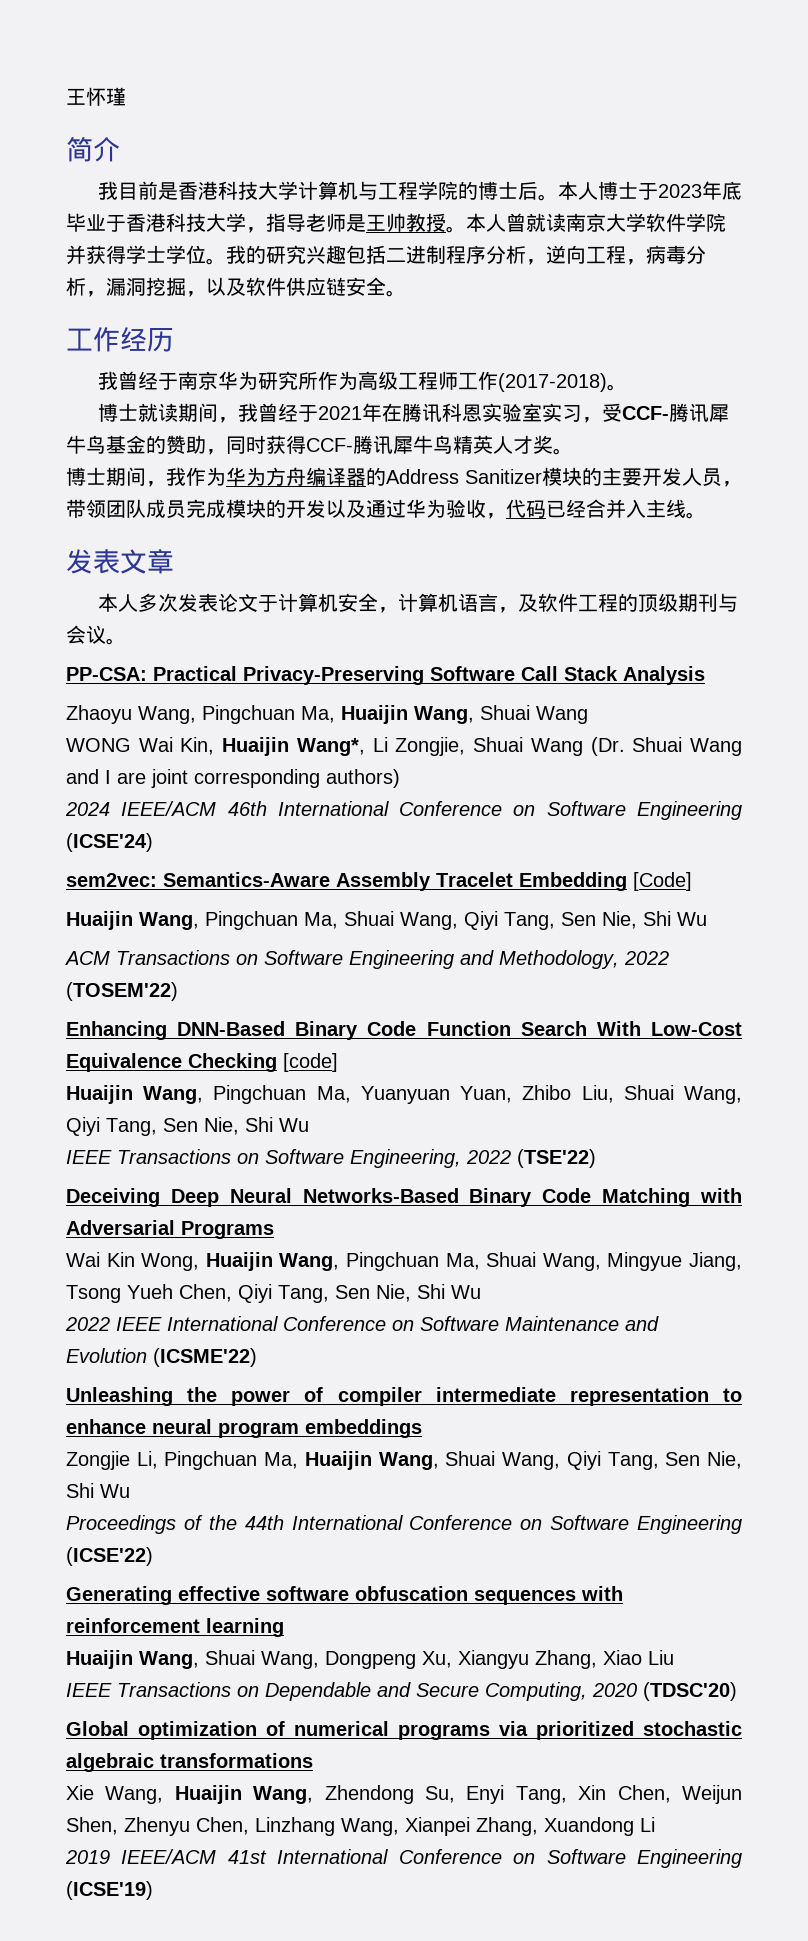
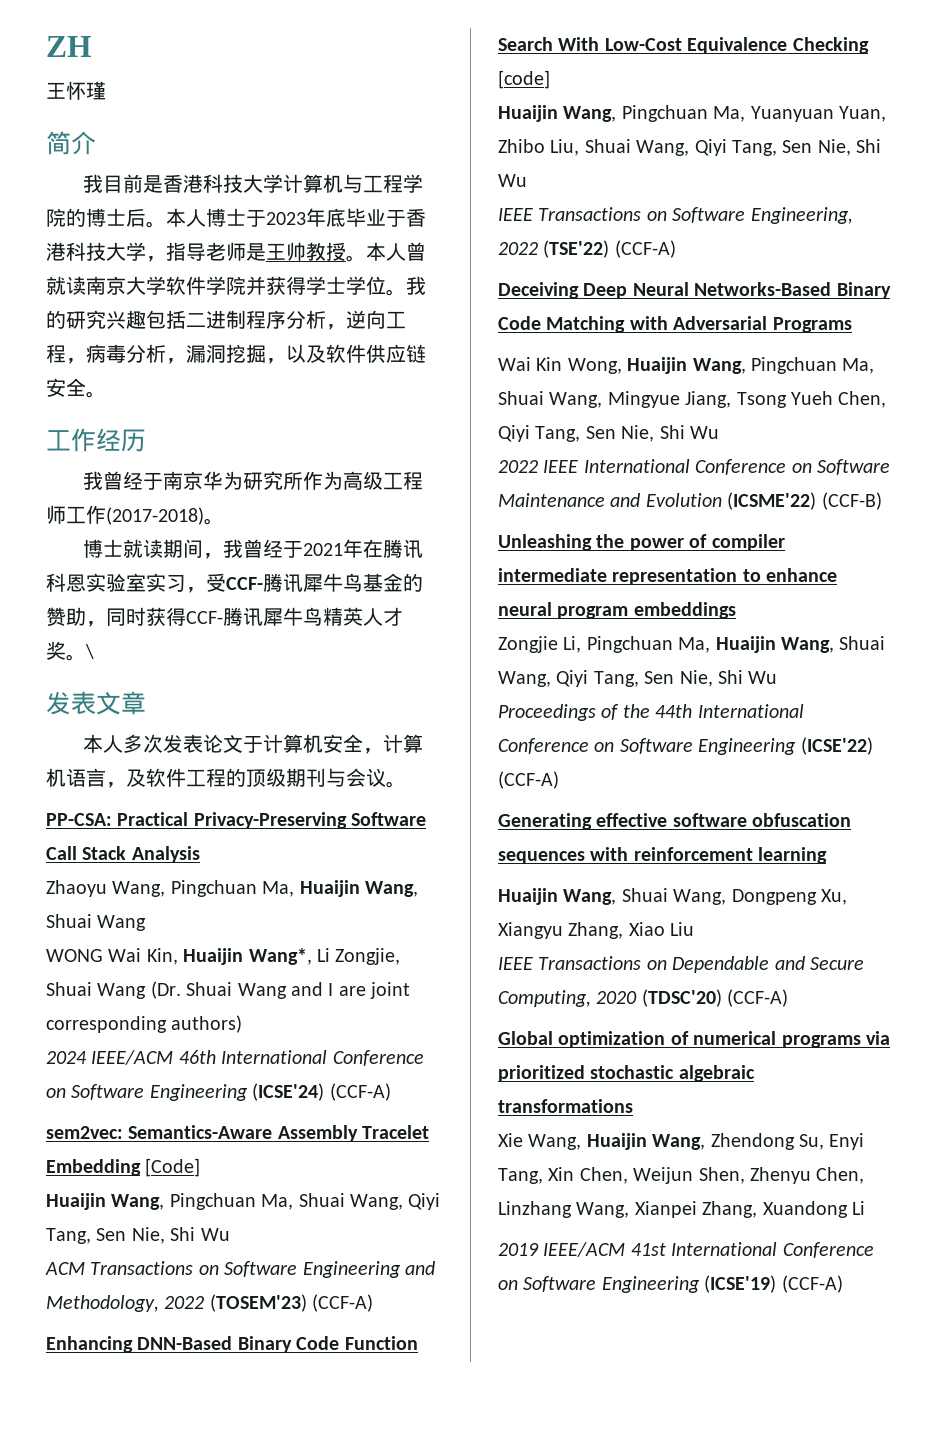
+ ZH
- 博士就读期间，我曾经于2021年在腾讯科恩实验室实习，受CCF-腾讯犀牛鸟基金的赞助，同时获得CCF-腾讯犀牛鸟精英人才奖。
- 博士期间，我作为华为方舟编译器的Address Sanitizer模块的主要开发人员，带领团队成员完成模块的开发以及通过华为验收，代码已经合并入主线。
+ 博士就读期间，我曾经于2021年在腾讯科恩实验室实习，受CCF-腾讯犀牛鸟基金的赞助，同时获得CCF-腾讯犀牛鸟精英人才奖。\
- 2024 IEEE/ACM 46th International Conference on Software Engineering (ICSE'24)
+ 2024 IEEE/ACM 46th International Conference on Software Engineering (ICSE'24) (CCF-A)
- ACM Transactions on Software Engineering and Methodology, 2022 (TOSEM'22)
+ ACM Transactions on Software Engineering and Methodology, 2022 (TOSEM'23) (CCF-A)
- IEEE Transactions on Software Engineering, 2022 (TSE'22)
+ IEEE Transactions on Software Engineering, 2022 (TSE'22) (CCF-A)
- 2022 IEEE International Conference on Software Maintenance and Evolution (ICSME'22)
+ 2022 IEEE International Conference on Software Maintenance and Evolution (ICSME'22) (CCF-B)
- Proceedings of the 44th International Conference on Software Engineering (ICSE'22)
+ Proceedings of the 44th International Conference on Software Engineering (ICSE'22) (CCF-A)
- IEEE Transactions on Dependable and Secure Computing, 2020 (TDSC'20)
+ IEEE Transactions on Dependable and Secure Computing, 2020 (TDSC'20) (CCF-A)
- 2019 IEEE/ACM 41st International Conference on Software Engineering (ICSE'19)
+ 2019 IEEE/ACM 41st International Conference on Software Engineering (ICSE'19) (CCF-A)

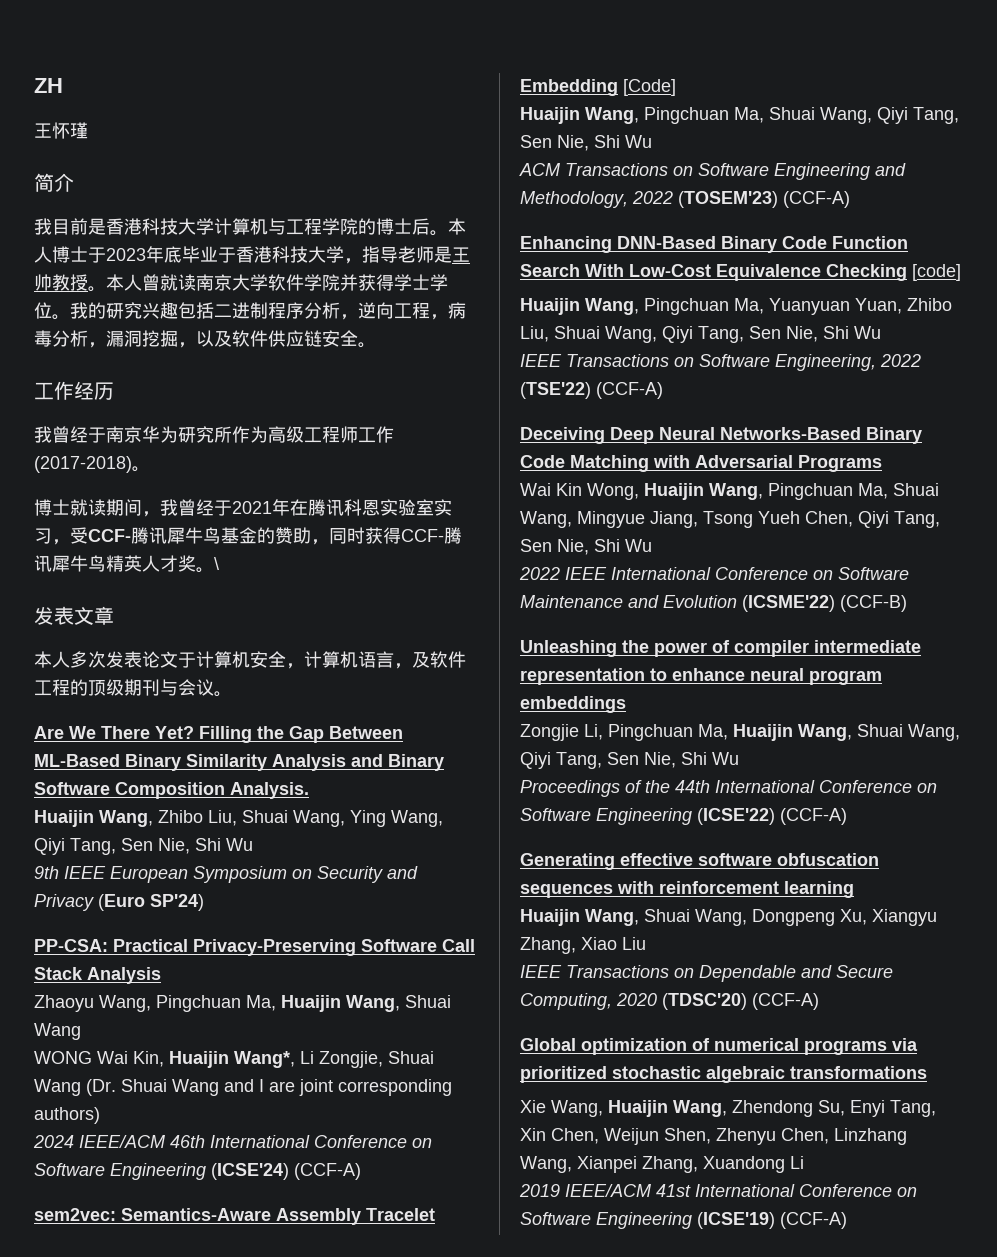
+ Are We There Yet? Filling the Gap Between ML-Based Binary Similarity Analysis and Binary Software Composition Analysis.
+ Huaijin Wang, Zhibo Liu, Shuai Wang, Ying Wang, Qiyi Tang, Sen Nie, Shi Wu
+ 9th IEEE European Symposium on Security and Privacy (Euro SP'24)

